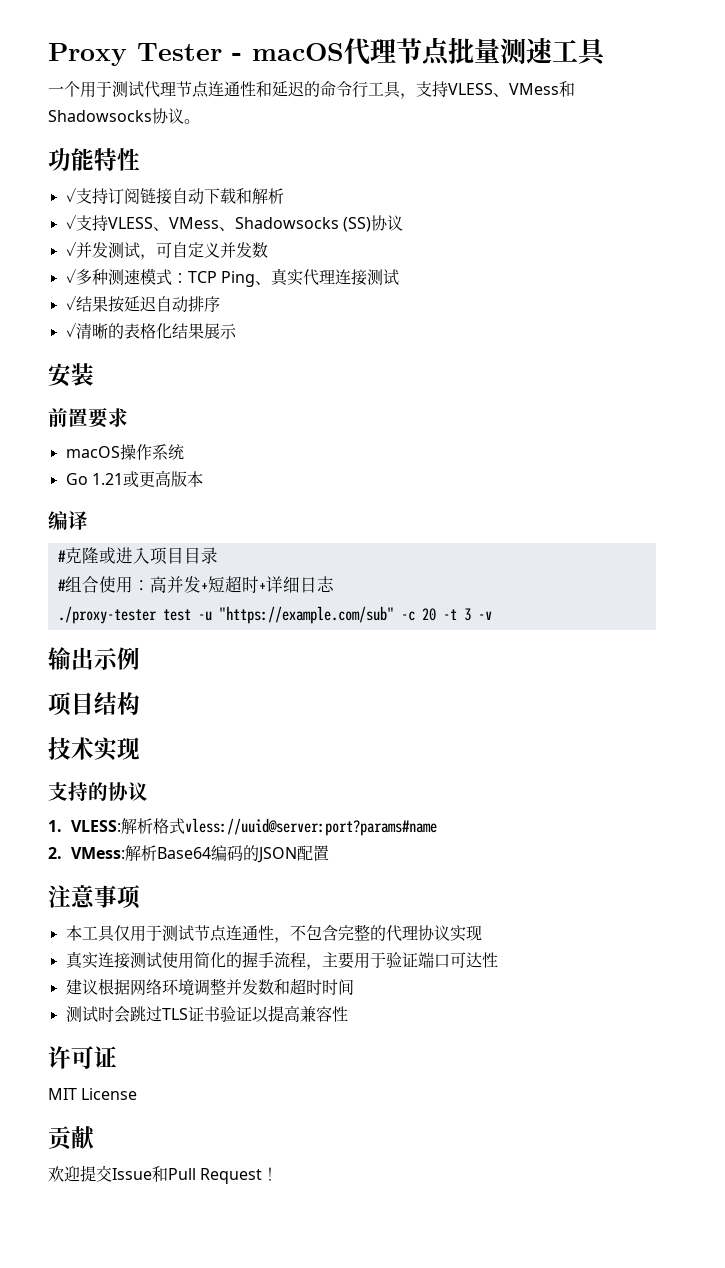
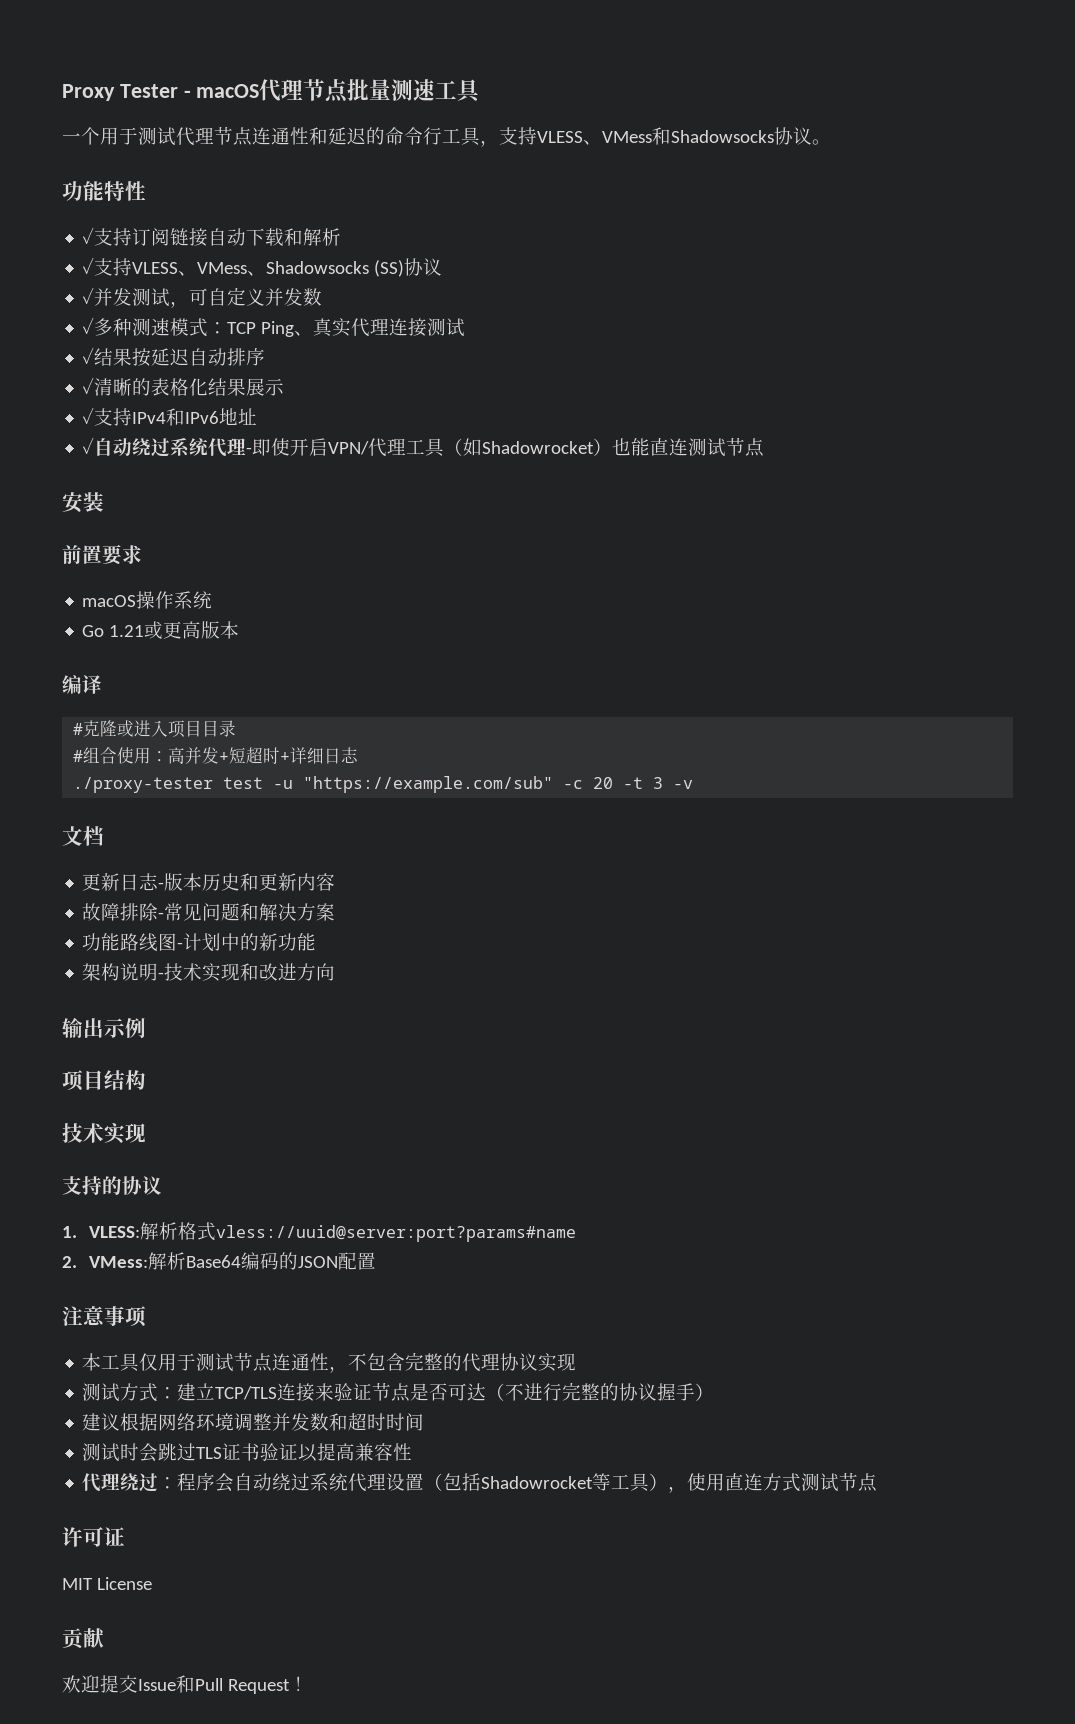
+ ✓支持IPv4和IPv6地址
+ ✓自动绕过系统代理-即使开启VPN/代理工具（如Shadowrocket）也能直连测试节点
+ 文档
+ 更新日志-版本历史和更新内容
+ 故障排除-常见问题和解决方案
+ 功能路线图-计划中的新功能
+ 架构说明-技术实现和改进方向
- 真实连接测试使用简化的握手流程，主要用于验证端口可达性
+ 测试方式：建立TCP/TLS连接来验证节点是否可达（不进行完整的协议握手）
+ 代理绕过：程序会自动绕过系统代理设置（包括Shadowrocket等工具），使用直连方式测试节点

